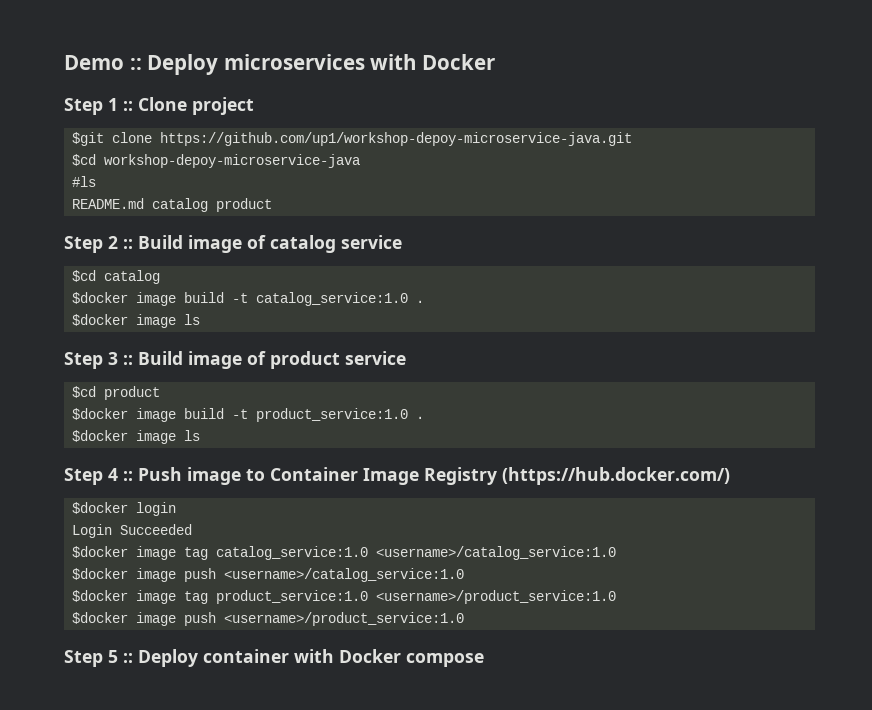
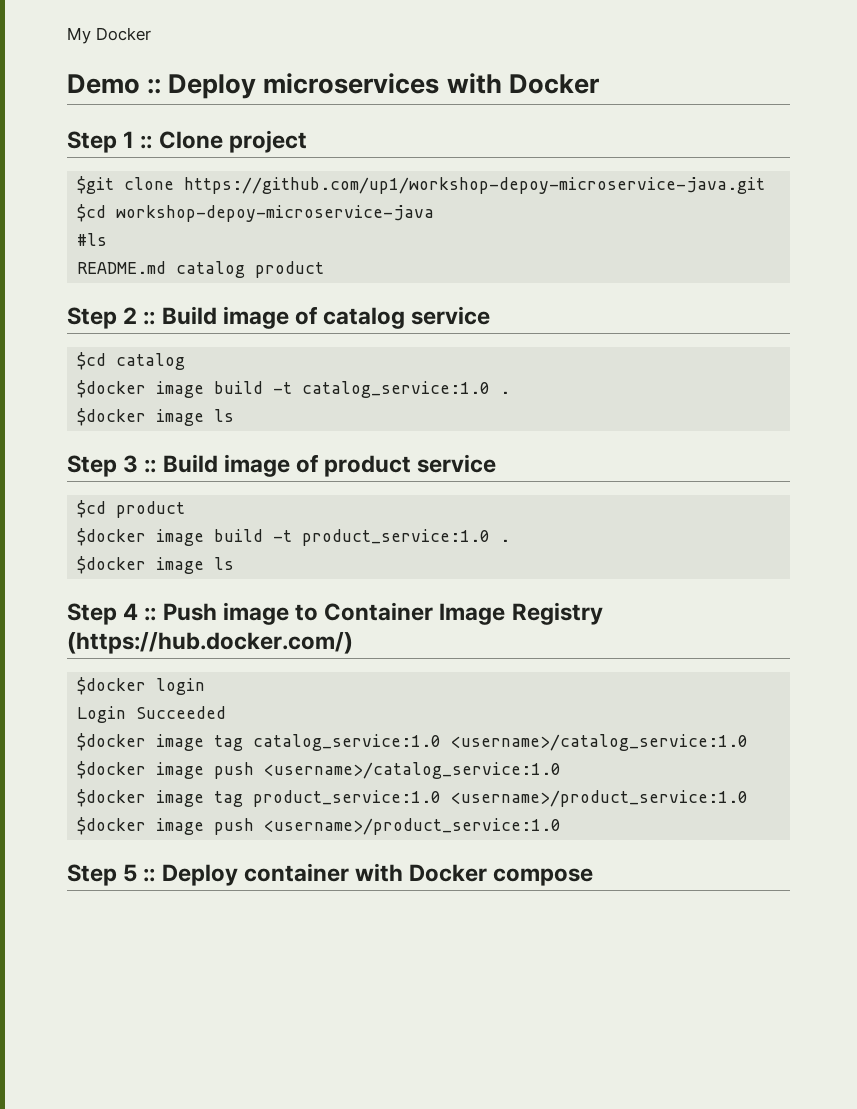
+ My Docker

